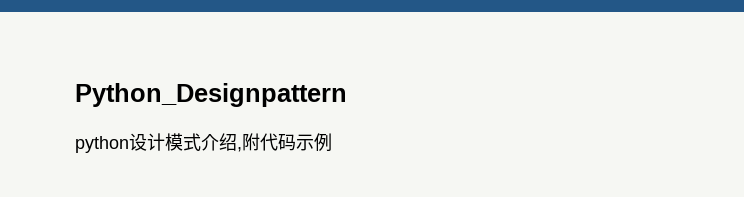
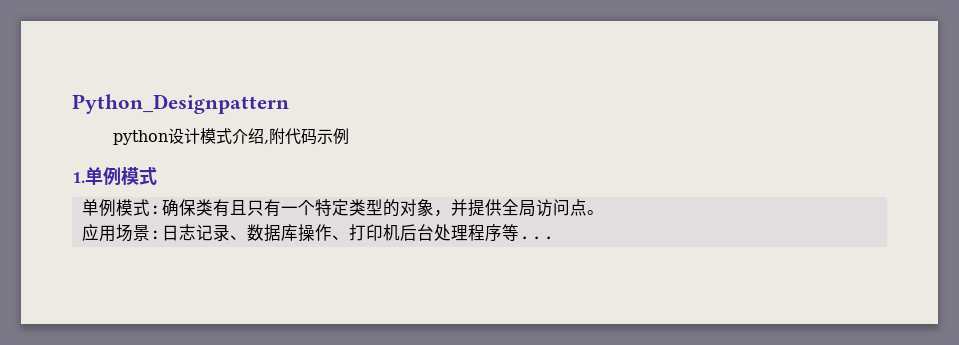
+ 1.单例模式
+ 单例模式:确保类有且只有一个特定类型的对象，并提供全局访问点。
+ 应用场景:日志记录、数据库操作、打印机后台处理程序等...

